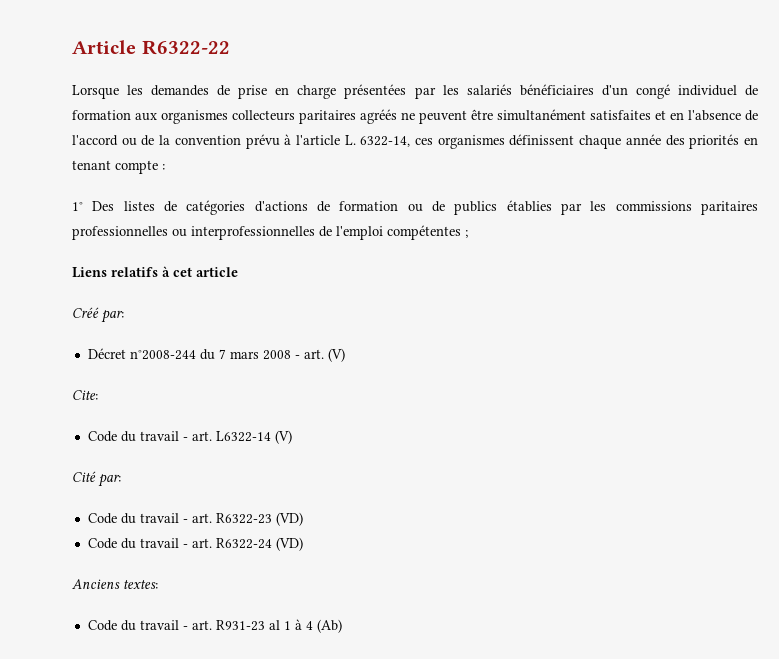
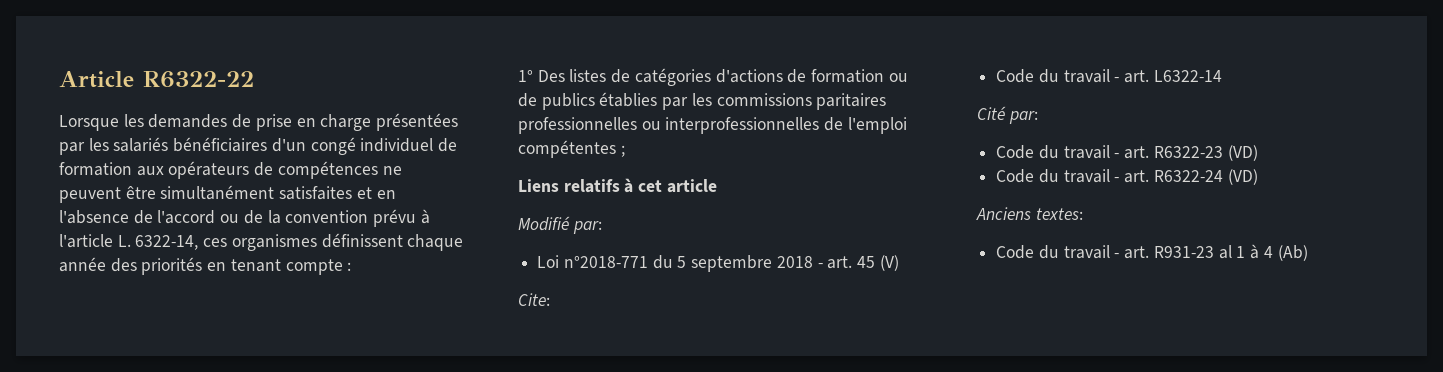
- Lorsque les demandes de prise en charge présentées par les salariés bénéficiaires d'un congé individuel de formation aux organismes collecteurs paritaires agréés ne peuvent être simultanément satisfaites et en l'absence de l'accord ou de la convention prévu à l'article L. 6322-14, ces organismes définissent chaque année des priorités en tenant compte :
+ Lorsque les demandes de prise en charge présentées par les salariés bénéficiaires d'un congé individuel de formation aux opérateurs de compétences ne peuvent être simultanément satisfaites et en l'absence de l'accord ou de la convention prévu à l'article L. 6322-14, ces organismes définissent chaque année des priorités en tenant compte :
- Créé par:
- Décret n°2008-244 du 7 mars 2008 - art. (V)
+ Modifié par:
+ Loi n°2018-771 du 5 septembre 2018 - art. 45 (V)
- Code du travail - art. L6322-14 (V)
+ Code du travail - art. L6322-14

